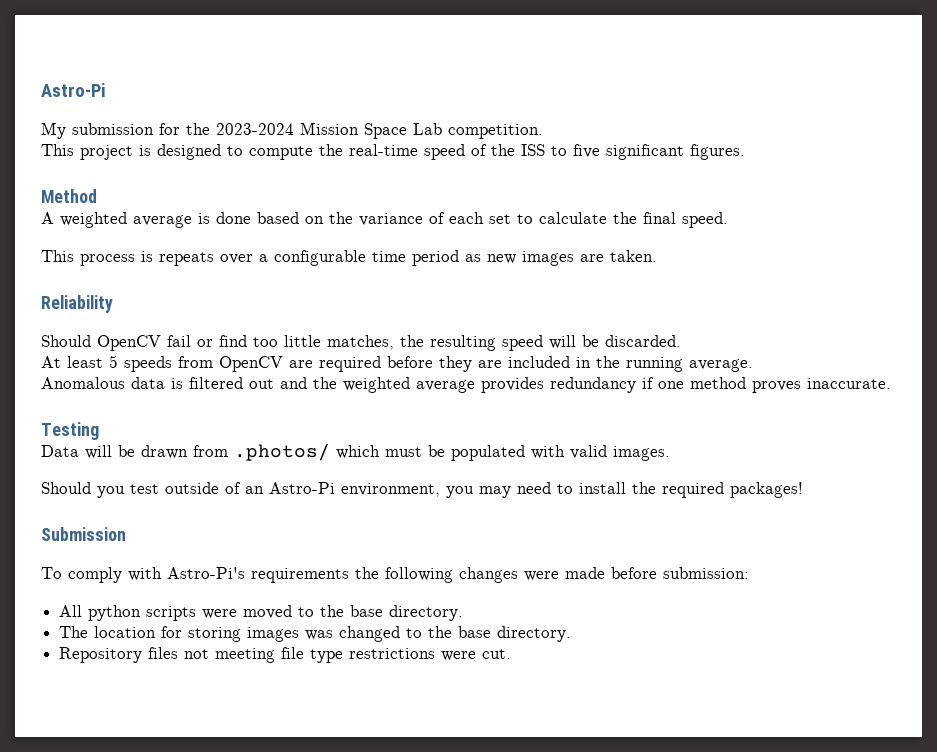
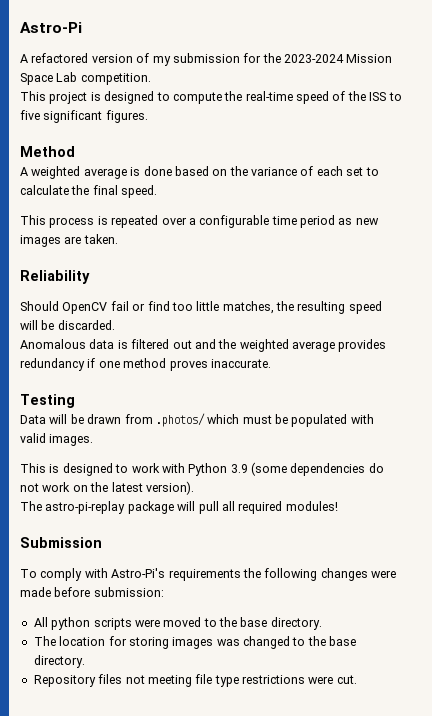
- My submission for the 2023-2024 Mission Space Lab competition.
+ A refactored version of my submission for the 2023-2024 Mission Space Lab competition.
- This process is repeats over a configurable time period as new images are taken.
+ This process is repeated over a configurable time period as new images are taken.
- At least 5 speeds from OpenCV are required before they are included in the running average.
- Should you test outside of an Astro-Pi environment, you may need to install the required packages!
+ This is designed to work with Python 3.9 (some dependencies do not work on the latest version).
+ The astro-pi-replay package will pull all required modules!

